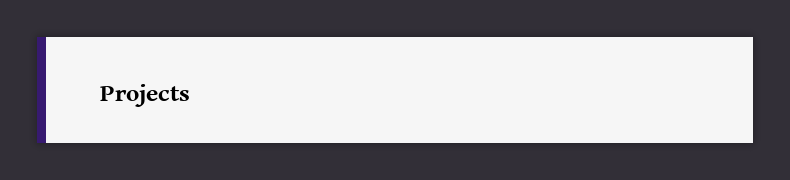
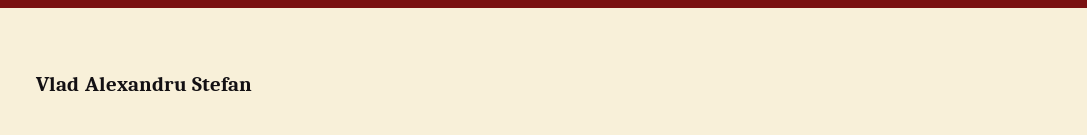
- Projects
+ Vlad Alexandru Stefan

